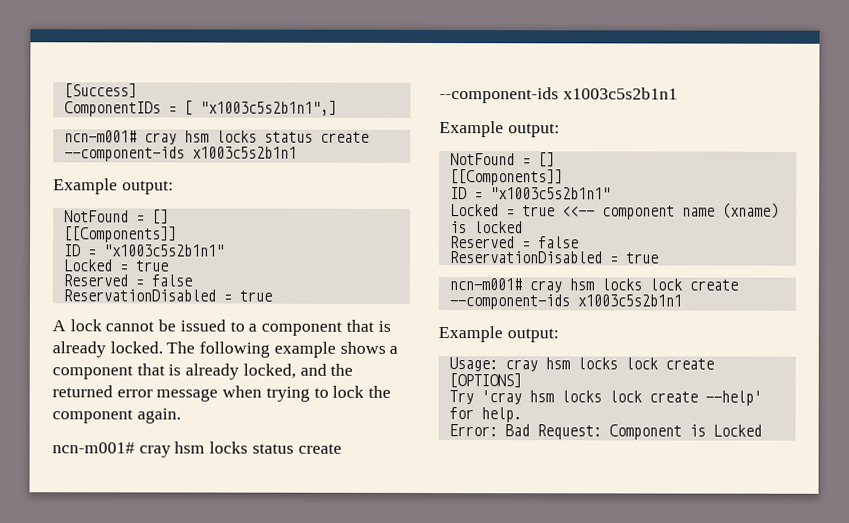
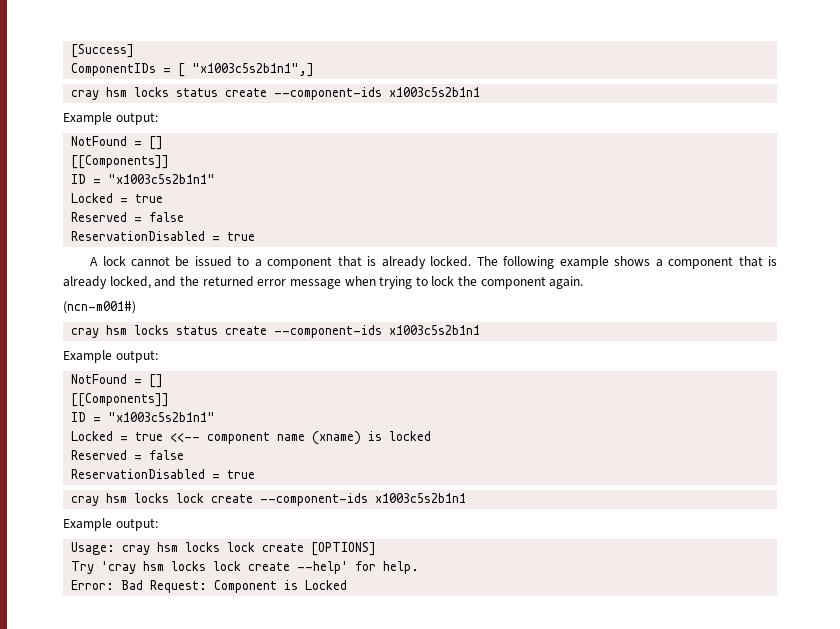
  ComponentIDs = [ "x1003c5s2b1n1",]
- ncn-m001# cray hsm locks status create --component-ids x1003c5s2b1n1
+ cray hsm locks status create --component-ids x1003c5s2b1n1
  The following example shows a component that is already locked, and the returned error message when trying to lock the component again.
- ncn-m001# cray hsm locks status create --component-ids x1003c5s2b1n1
+ (ncn-m001#)
+ cray hsm locks status create --component-ids x1003c5s2b1n1
- ncn-m001# cray hsm locks lock create --component-ids x1003c5s2b1n1
+ cray hsm locks lock create --component-ids x1003c5s2b1n1

